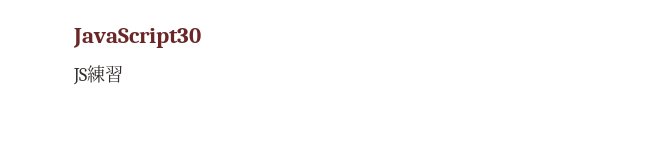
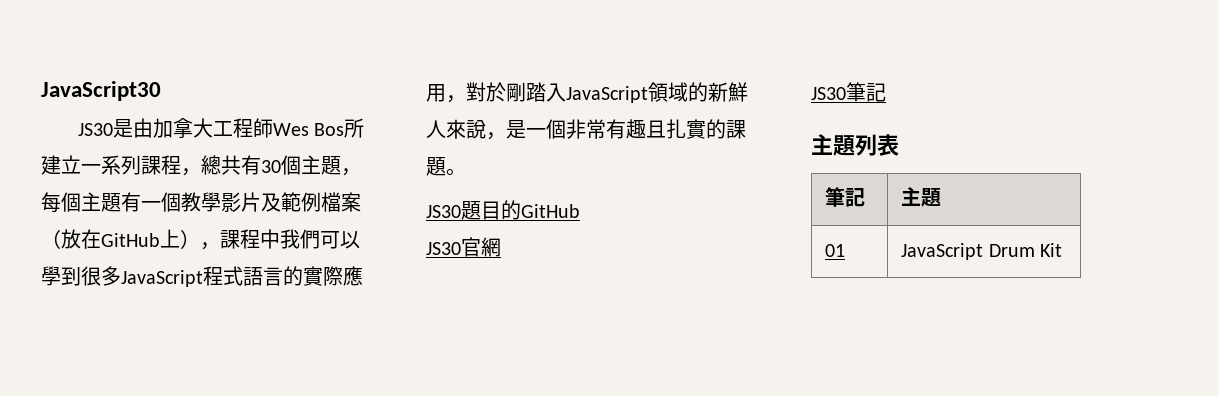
- JS練習
+ JS30是由加拿大工程師Wes Bos所建立一系列課程，總共有30個主題，每個主題有一個教學影片及範例檔案（放在GitHub上），課程中我們可以學到很多JavaScript程式語言的實際應用，對於剛踏入JavaScript領域的新鮮人來說，是一個非常有趣且扎實的課題。
+ JS30題目的GitHub
+ JS30官網
+ JS30筆記
+ 主題列表
+ 筆記 | 主題
+ 01 | JavaScript Drum Kit

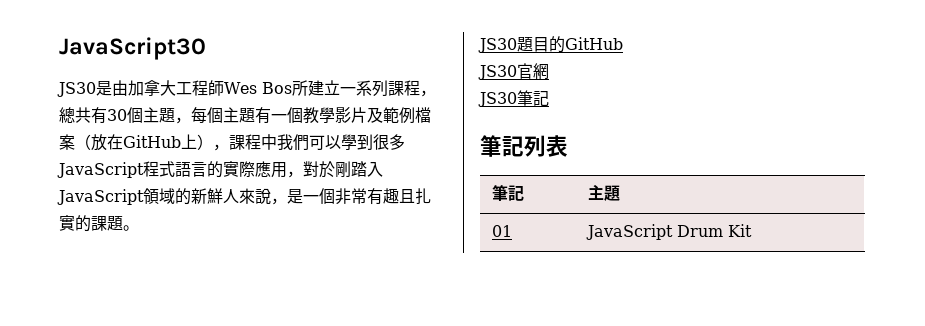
- 主題列表
+ 筆記列表

